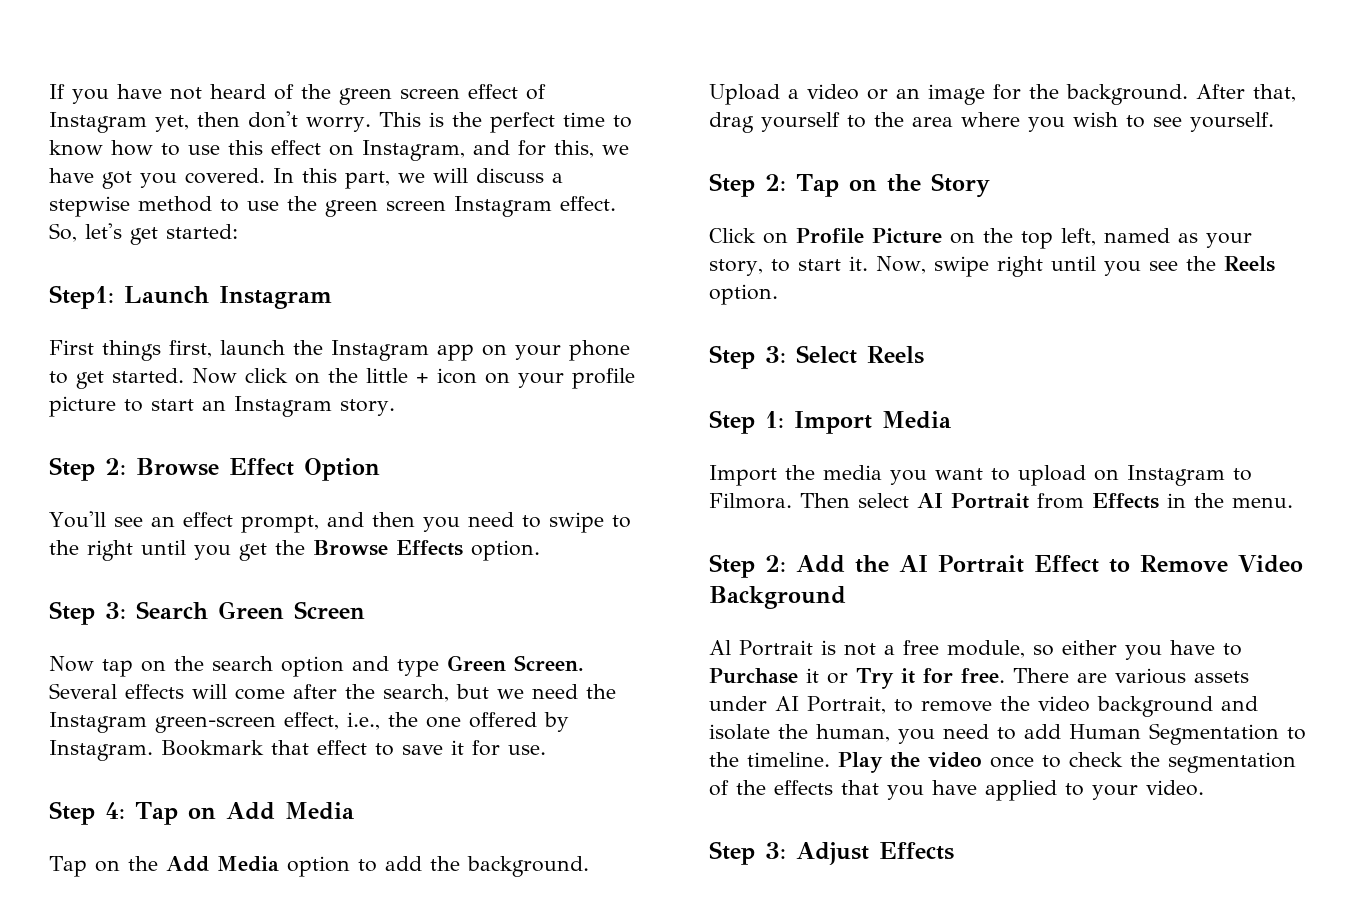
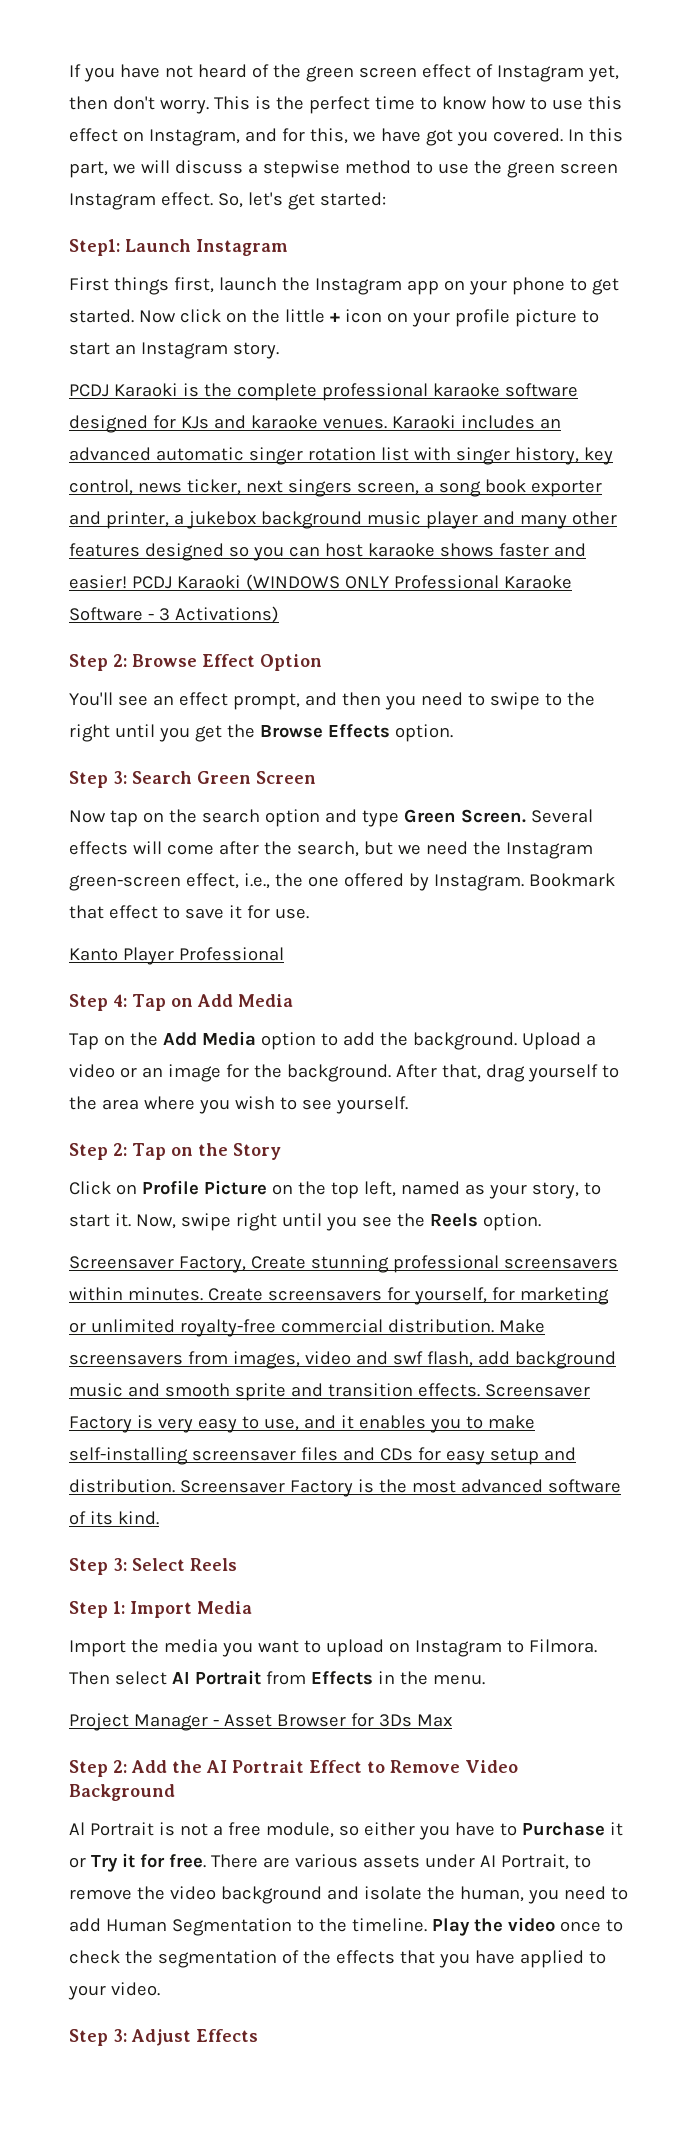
+ PCDJ Karaoki is the complete professional karaoke software designed for KJs and karaoke venues. Karaoki includes an advanced automatic singer rotation list with singer history, key control, news ticker, next singers screen, a song book exporter and printer, a jukebox background music player and many other features designed so you can host karaoke shows faster and easier! PCDJ Karaoki (WINDOWS ONLY Professional Karaoke Software - 3 Activations)
+ Kanto Player Professional
+ Screensaver Factory, Create stunning professional screensavers within minutes. Create screensavers for yourself, for marketing or unlimited royalty-free commercial distribution. Make screensavers from images, video and swf flash, add background music and smooth sprite and transition effects. Screensaver Factory is very easy to use, and it enables you to make self-installing screensaver files and CDs for easy setup and distribution. Screensaver Factory is the most advanced software of its kind.
+ Project Manager - Asset Browser for 3Ds Max

